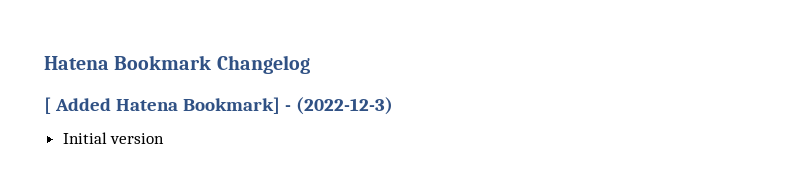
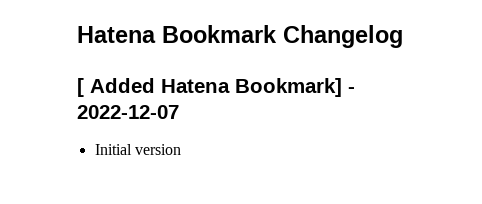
- [ Added Hatena Bookmark] - (2022-12-3)
+ [ Added Hatena Bookmark] - 2022-12-07

